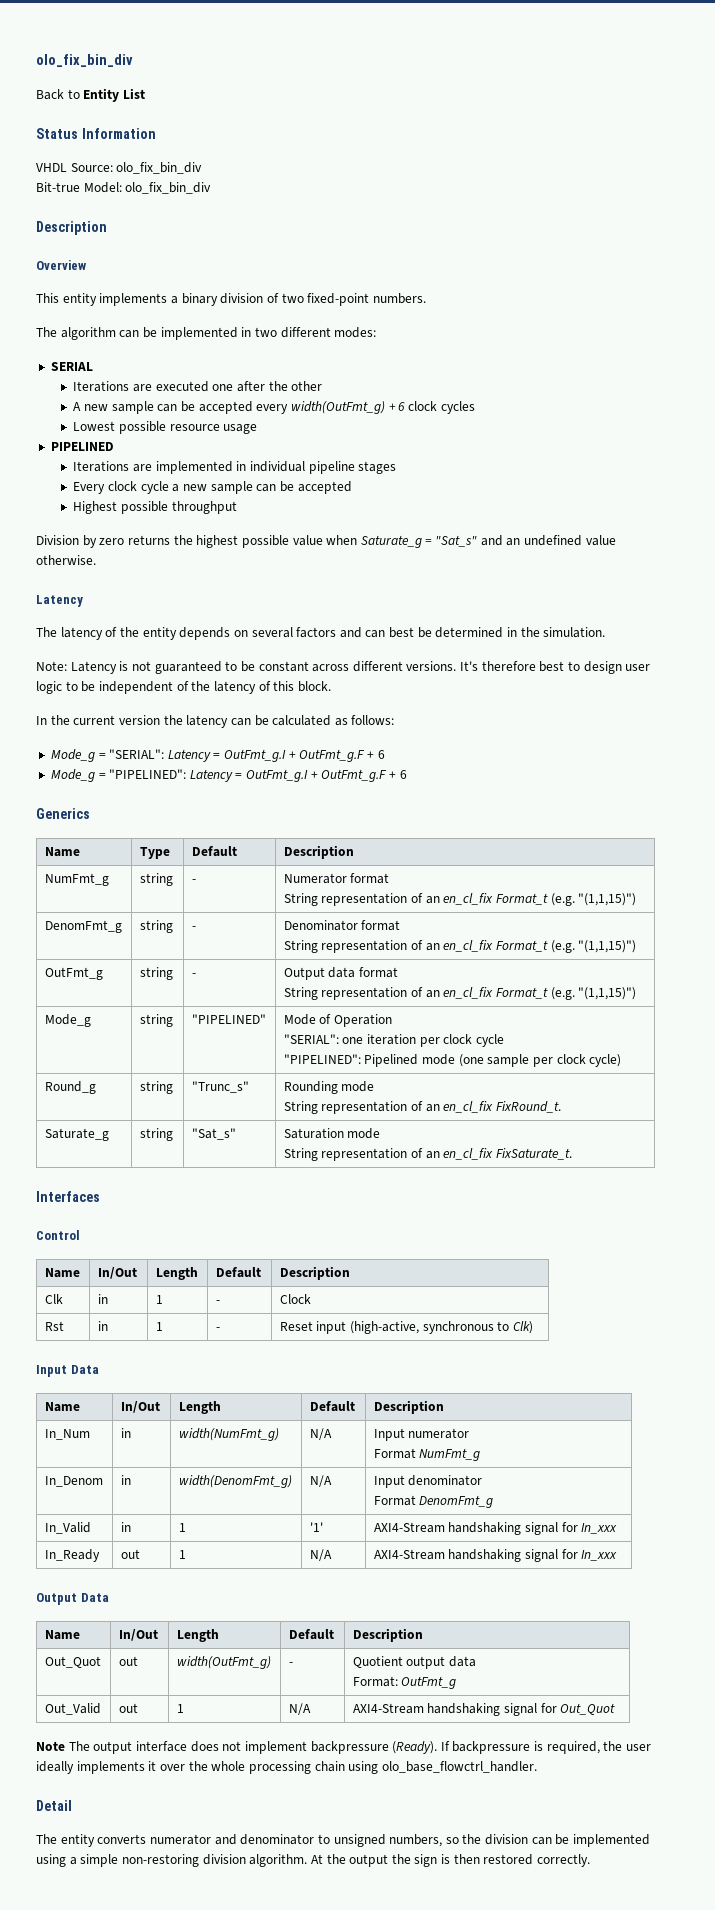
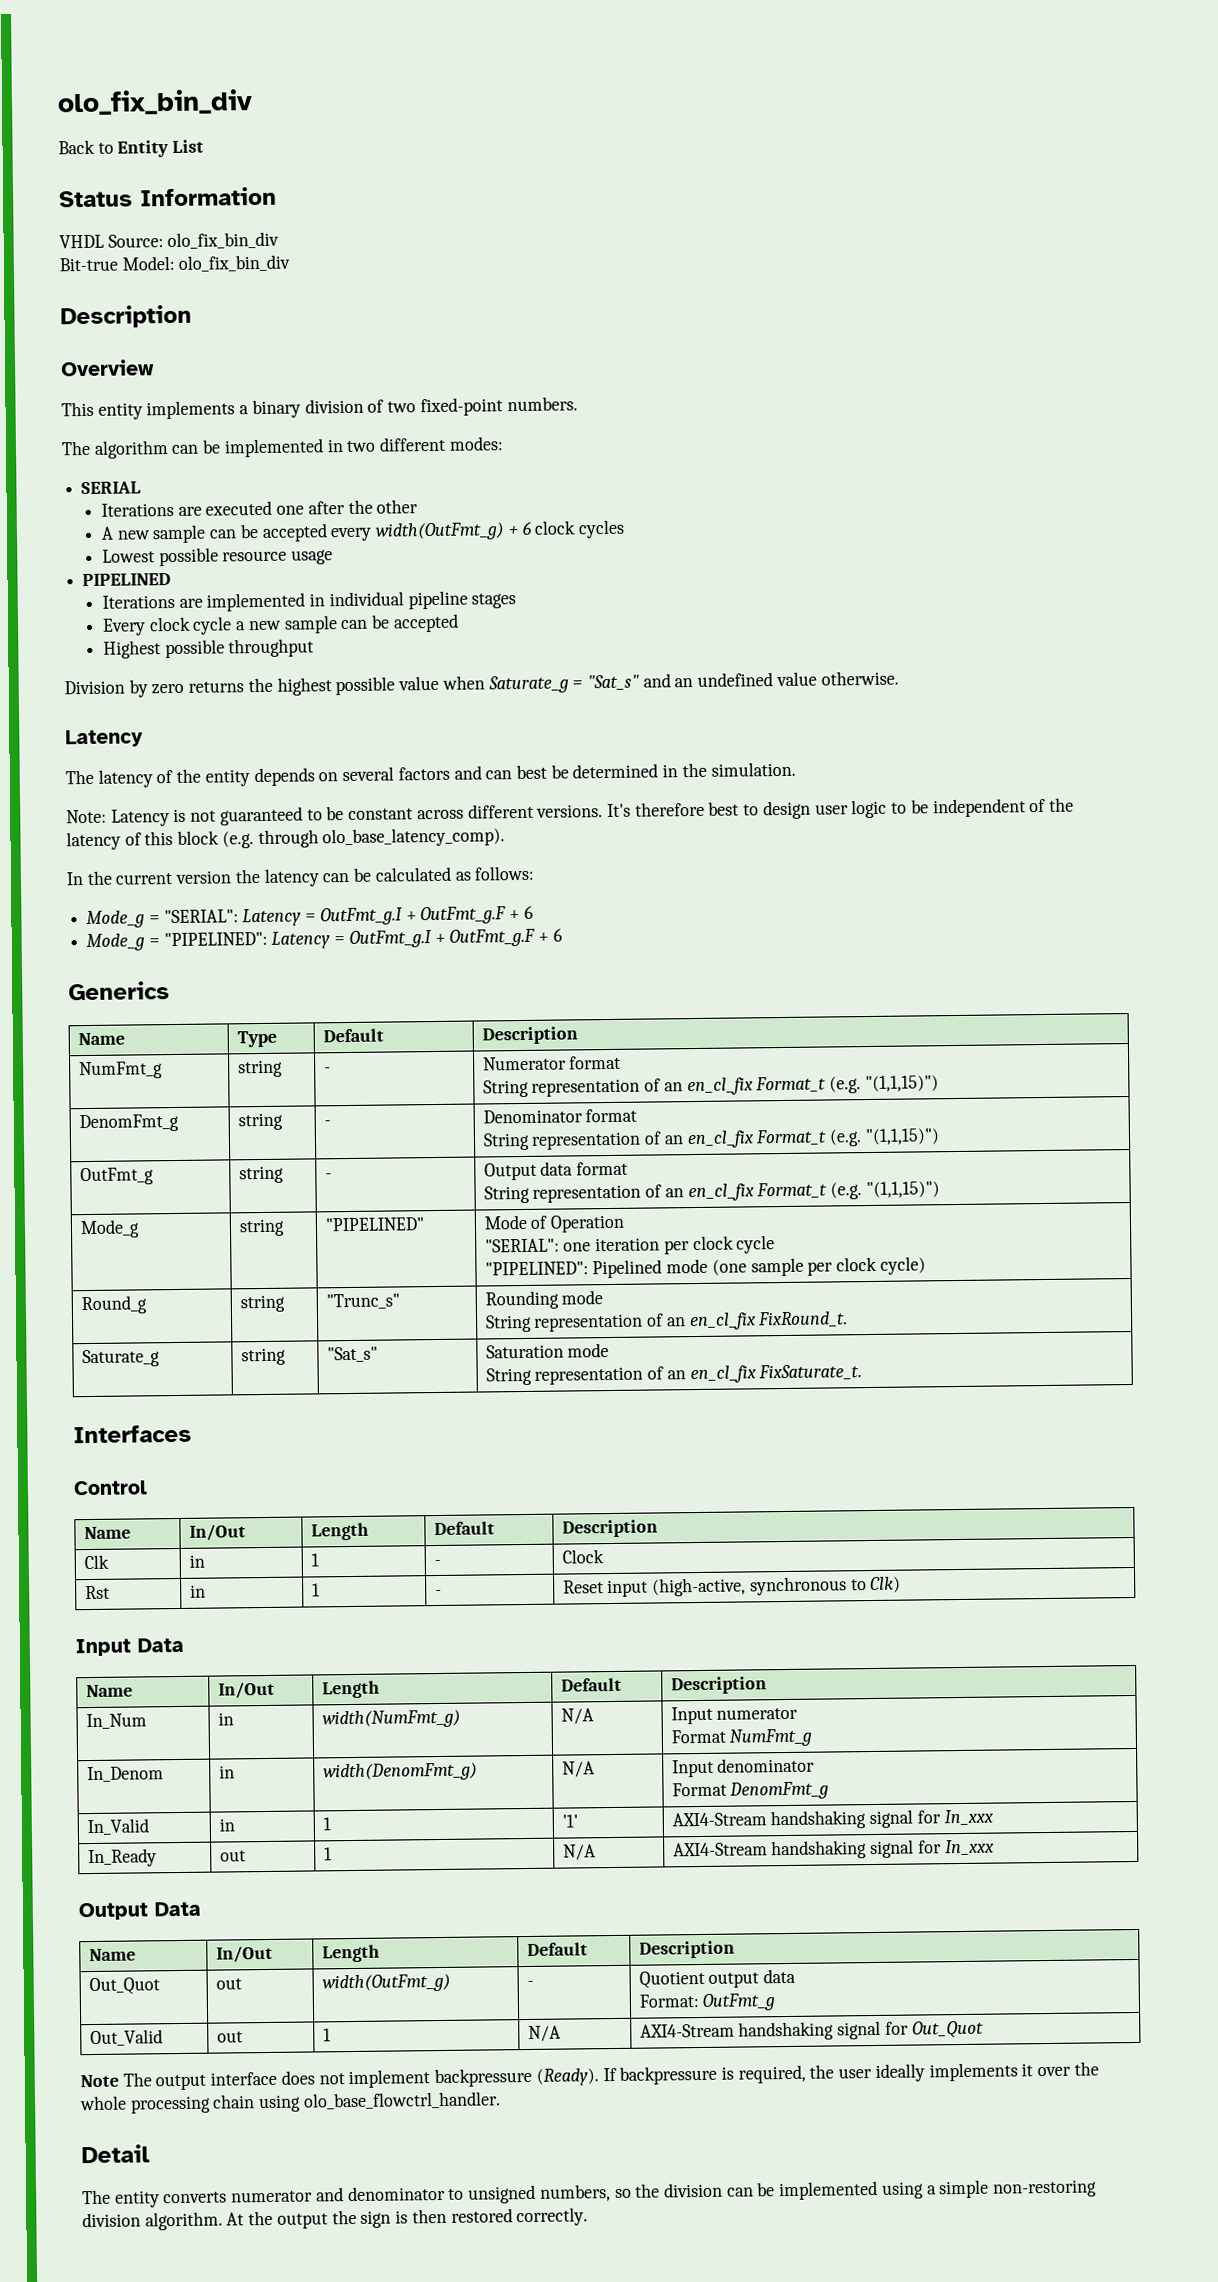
- It's therefore best to design user logic to be independent of the latency of this block.
+ It's therefore best to design user logic to be independent of the latency of this block (e.g. through olo_base_latency_comp).

